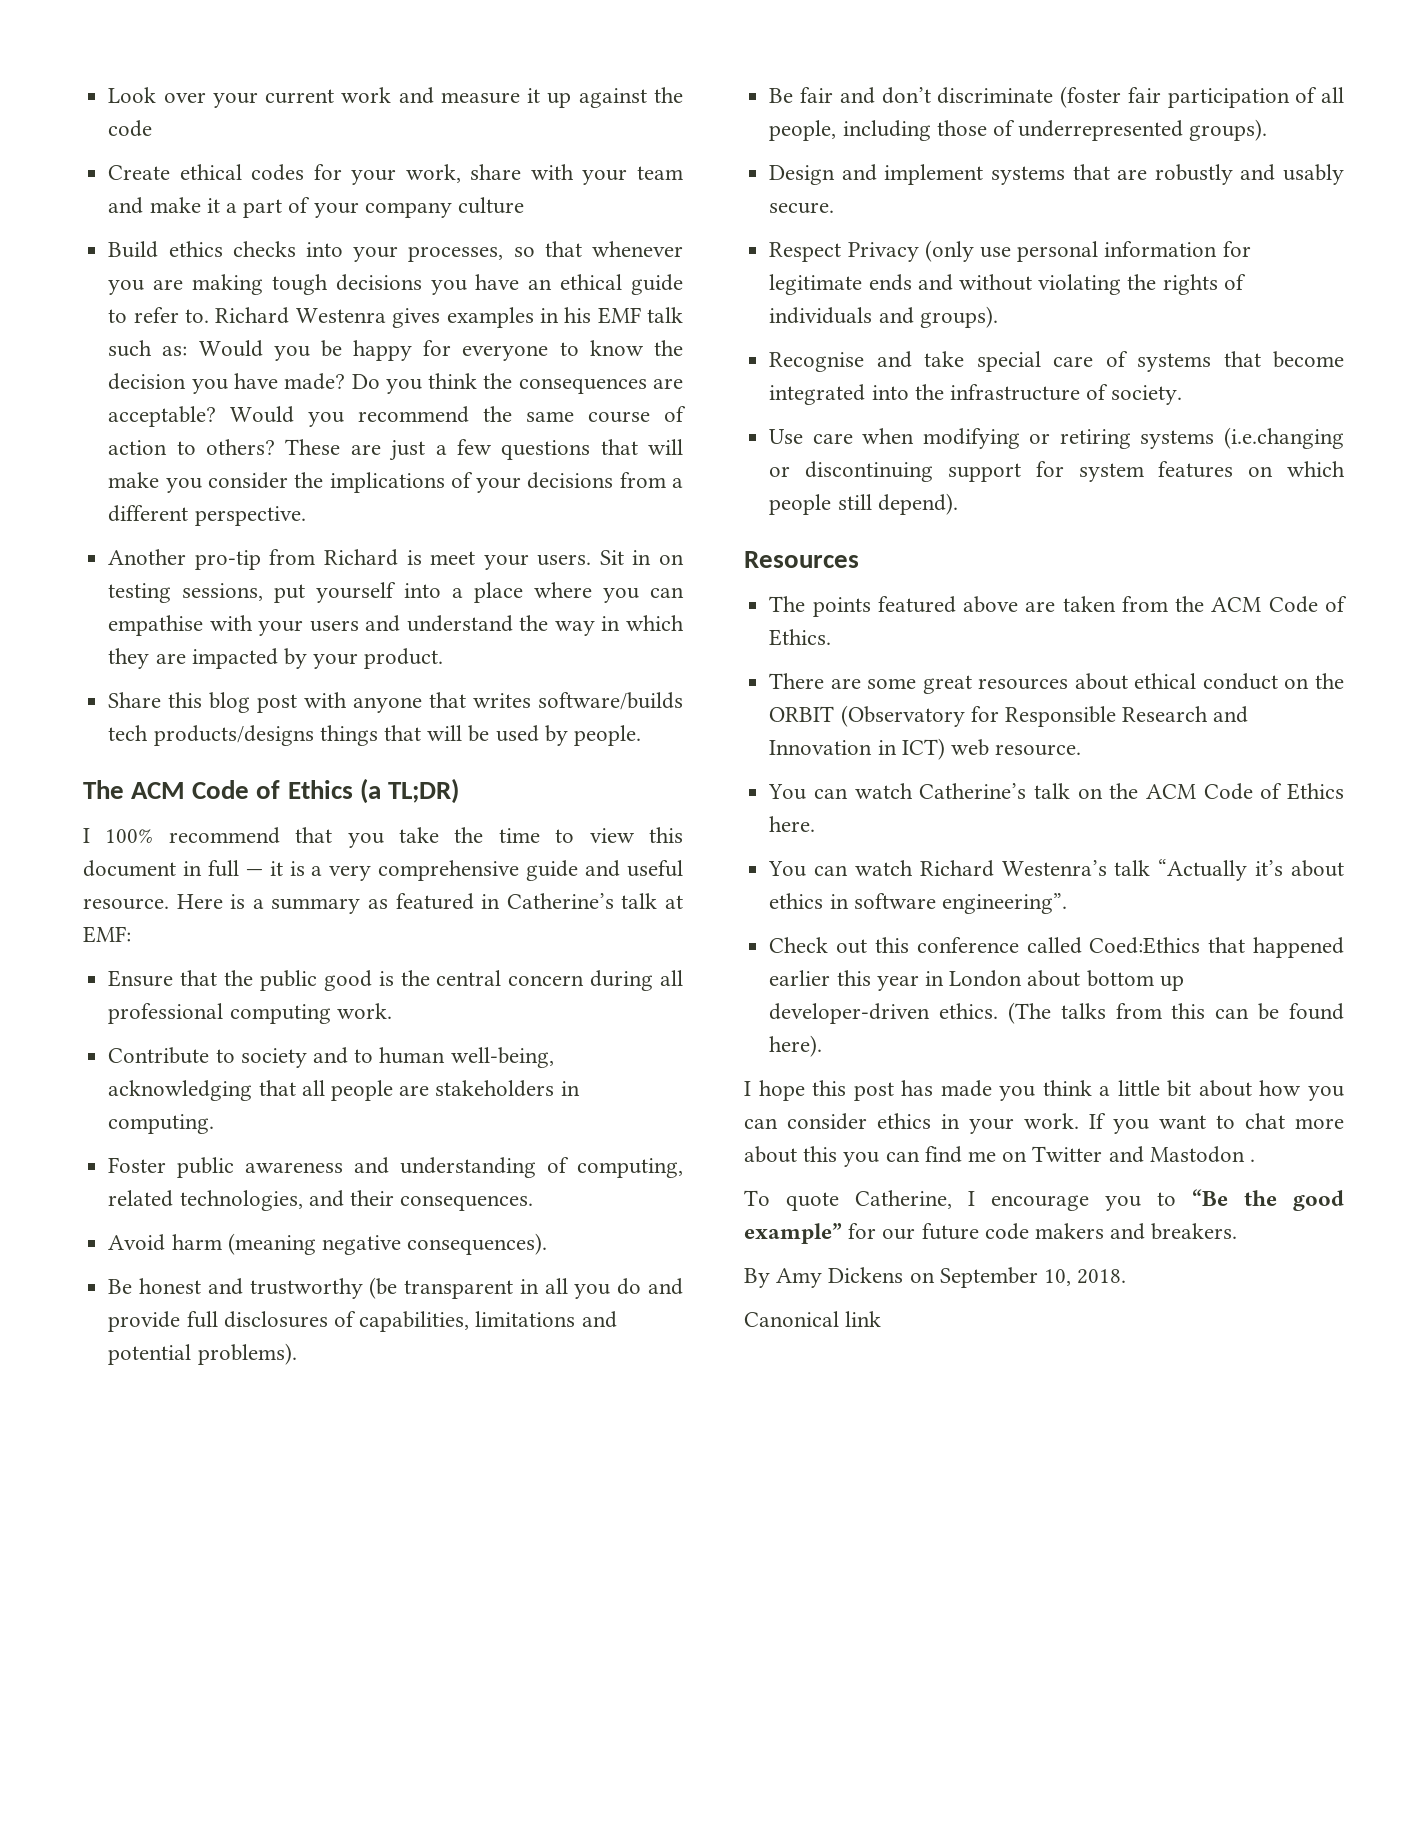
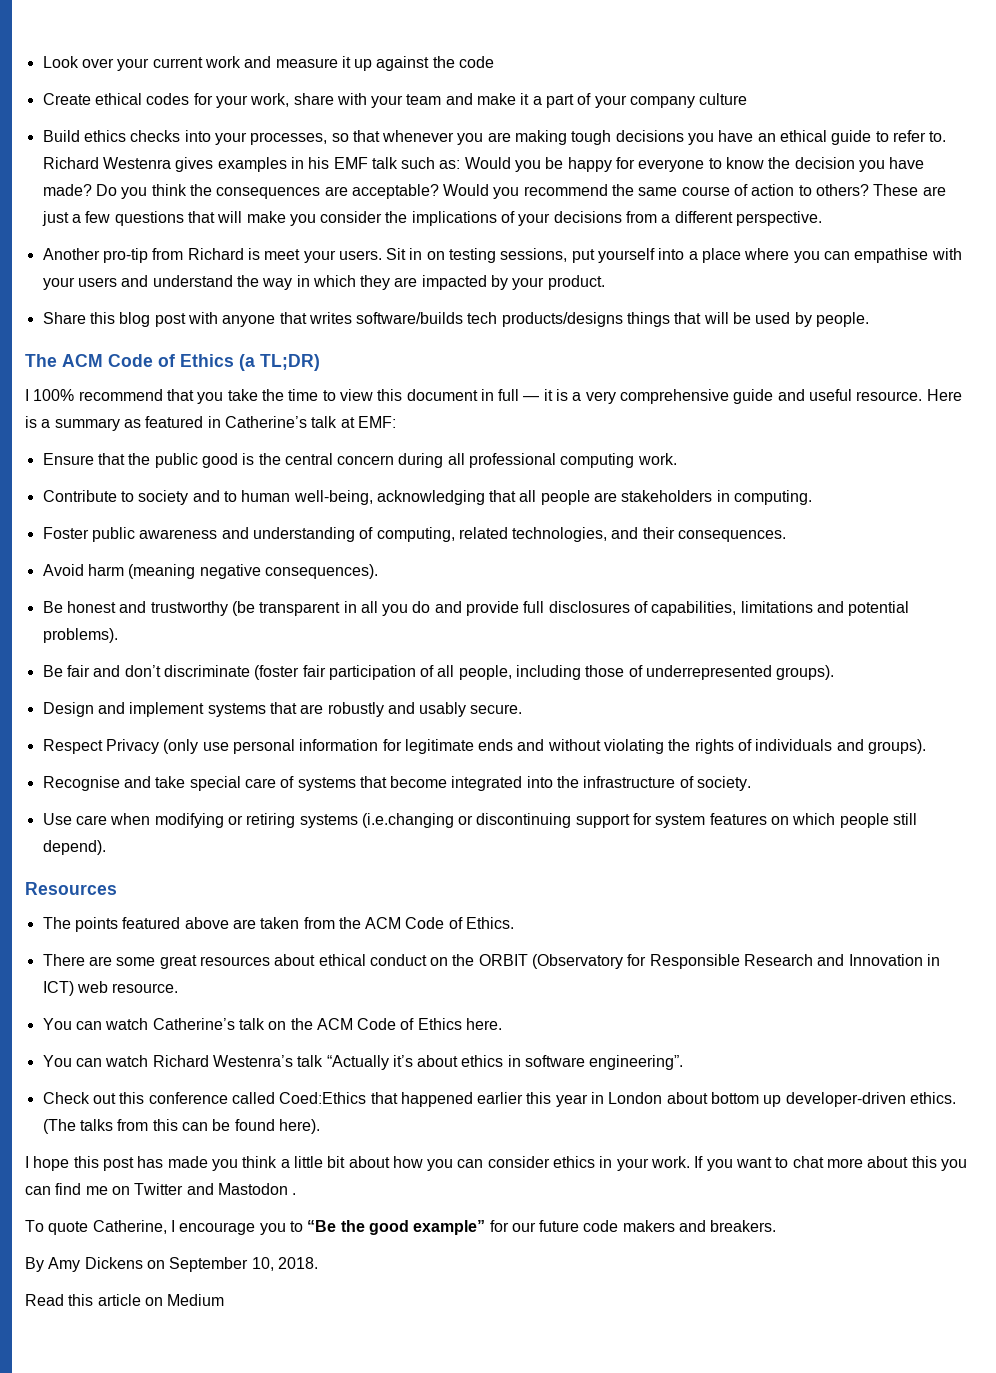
- Canonical link
+ Read this article on Medium

